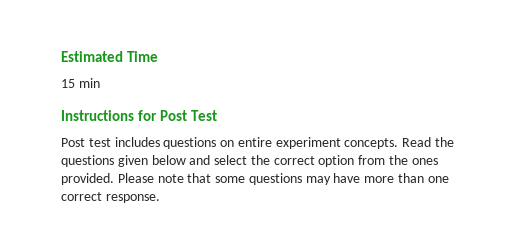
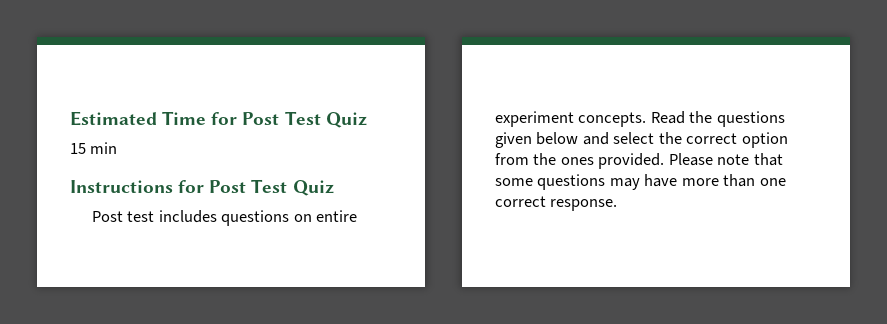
- Estimated Time
+ Estimated Time for Post Test Quiz
- Instructions for Post Test
+ Instructions for Post Test Quiz

